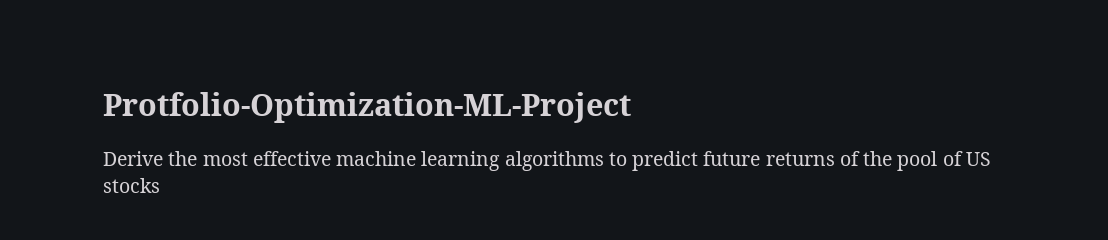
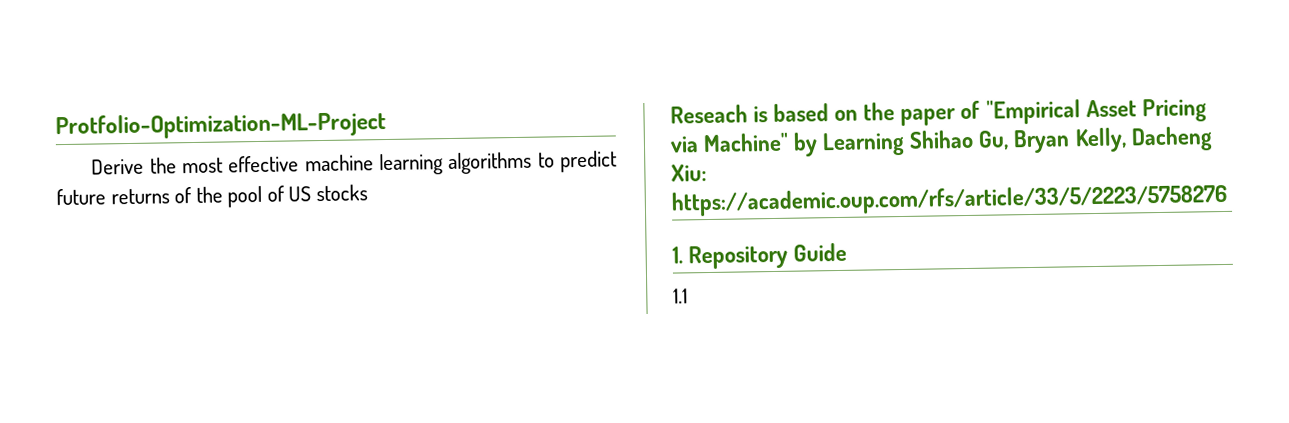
+ Reseach is based on the paper of "Empirical Asset Pricing via Machine" by Learning Shihao Gu, Bryan Kelly, Dacheng Xiu: https://academic.oup.com/rfs/article/33/5/2223/5758276
+ 1. Repository Guide
+ 1.1

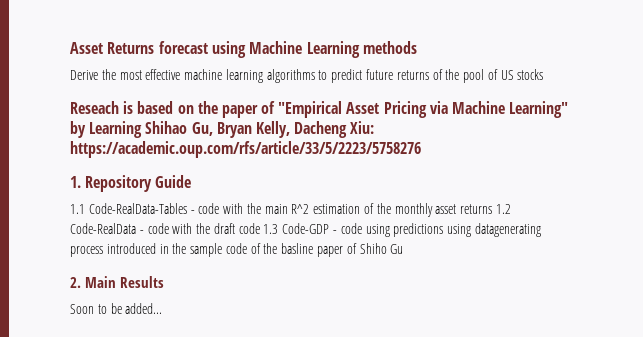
- Protfolio-Optimization-ML-Project
+ Asset Returns forecast using Machine Learning methods
- Reseach is based on the paper of "Empirical Asset Pricing via Machine" by Learning Shihao Gu, Bryan Kelly, Dacheng Xiu: https://academic.oup.com/rfs/article/33/5/2223/5758276
+ Reseach is based on the paper of "Empirical Asset Pricing via Machine Learning" by Learning Shihao Gu, Bryan Kelly, Dacheng Xiu: https://academic.oup.com/rfs/article/33/5/2223/5758276
- 1.1
+ 1.1 Code-RealData-Tables - code with the main R^2 estimation of the monthly asset returns 1.2 Code-RealData - code with the draft code 1.3 Code-GDP - code using predictions using datagenerating process introduced in the sample code of the basline paper of Shiho Gu
+ 2. Main Results
+ Soon to be added...

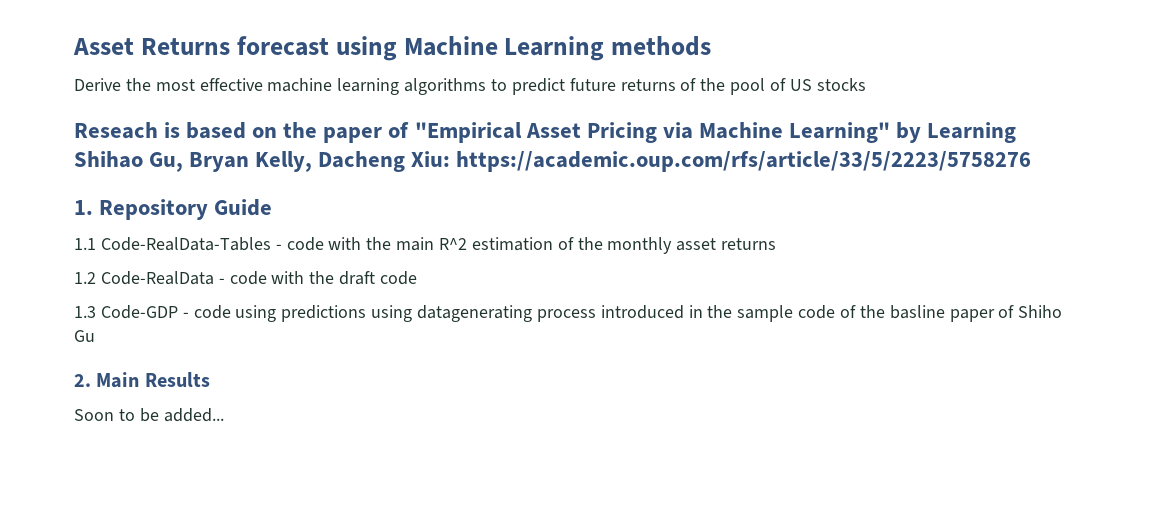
- 1.1 Code-RealData-Tables - code with the main R^2 estimation of the monthly asset returns 1.2 Code-RealData - code with the draft code 1.3 Code-GDP - code using predictions using datagenerating process introduced in the sample code of the basline paper of Shiho Gu
+ 1.1 Code-RealData-Tables - code with the main R^2 estimation of the monthly asset returns
+ 1.2 Code-RealData - code with the draft code
+ 1.3 Code-GDP - code using predictions using datagenerating process introduced in the sample code of the basline paper of Shiho Gu

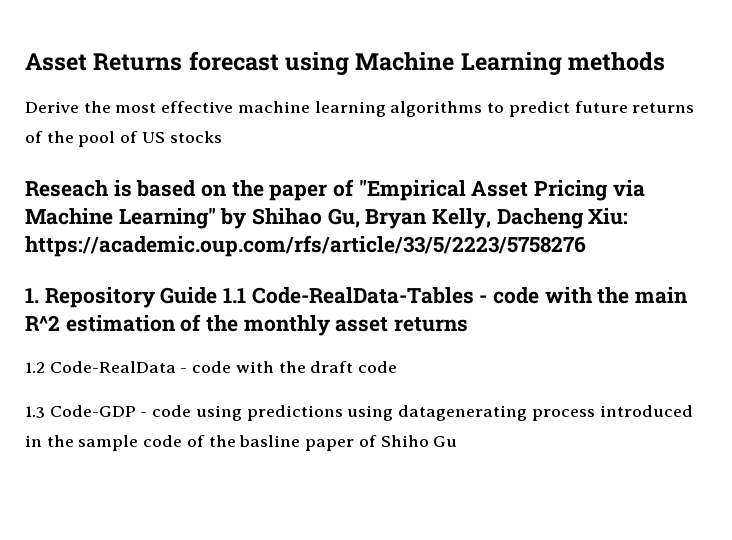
- Reseach is based on the paper of "Empirical Asset Pricing via Machine Learning" by Learning Shihao Gu, Bryan Kelly, Dacheng Xiu: https://academic.oup.com/rfs/article/33/5/2223/5758276
+ Reseach is based on the paper of "Empirical Asset Pricing via Machine Learning" by Shihao Gu, Bryan Kelly, Dacheng Xiu: https://academic.oup.com/rfs/article/33/5/2223/5758276
- 1. Repository Guide
- 1.1 Code-RealData-Tables - code with the main R^2 estimation of the monthly asset returns
+ 1. Repository Guide 1.1 Code-RealData-Tables - code with the main R^2 estimation of the monthly asset returns
- 2. Main Results
- Soon to be added...

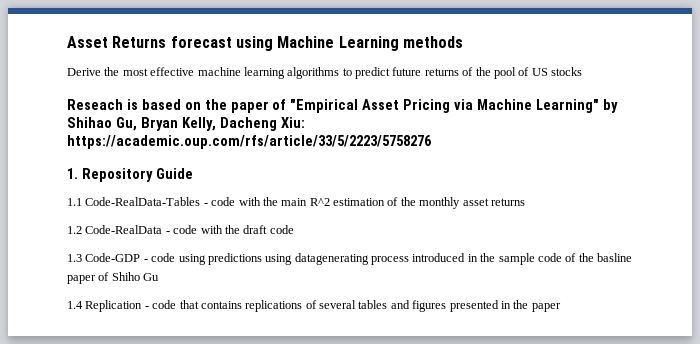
- 1. Repository Guide 1.1 Code-RealData-Tables - code with the main R^2 estimation of the monthly asset returns
+ 1. Repository Guide
+ 1.1 Code-RealData-Tables - code with the main R^2 estimation of the monthly asset returns
+ 1.4 Replication - code that contains replications of several tables and figures presented in the paper

